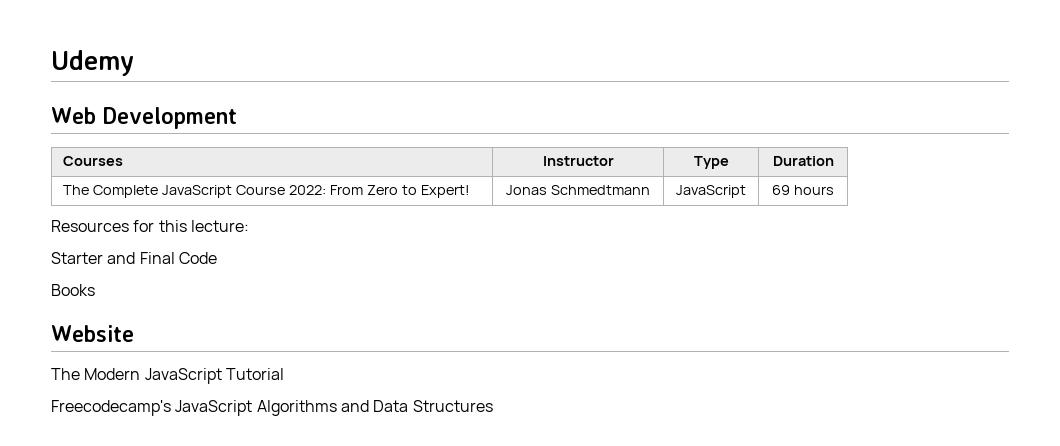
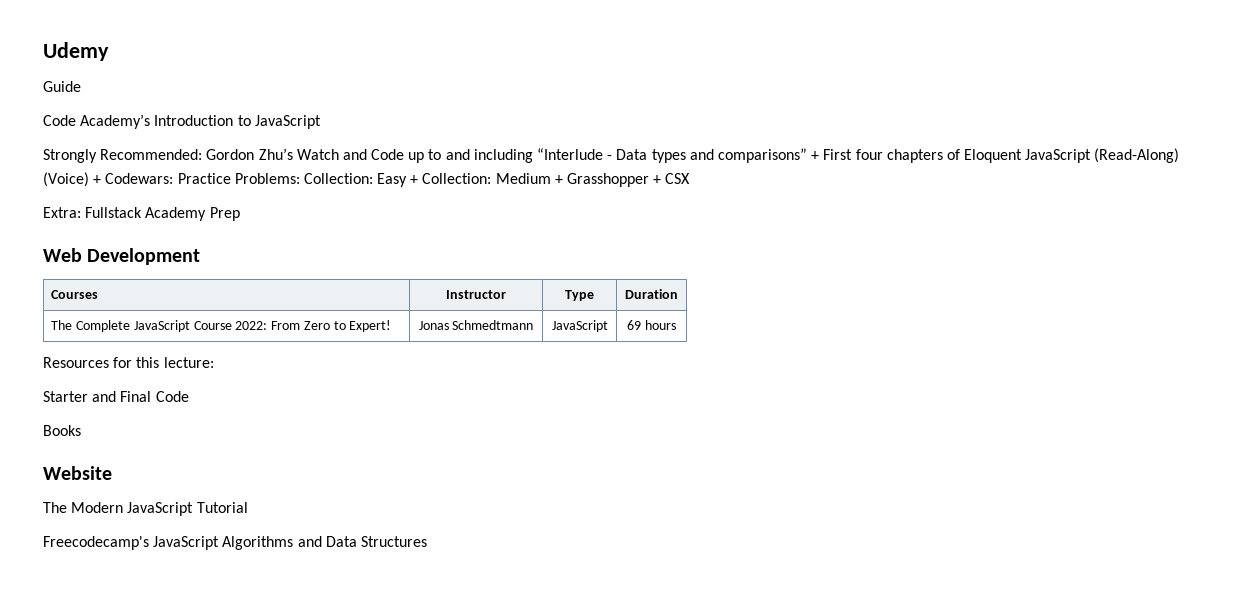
+ Guide
+ Code Academy’s Introduction to JavaScript
+ Strongly Recommended: Gordon Zhu’s Watch and Code up to and including “Interlude - Data types and comparisons” + First four chapters of Eloquent JavaScript (Read-Along) (Voice) + Codewars: Practice Problems: Collection: Easy + Collection: Medium + Grasshopper + CSX
+ Extra: Fullstack Academy Prep

